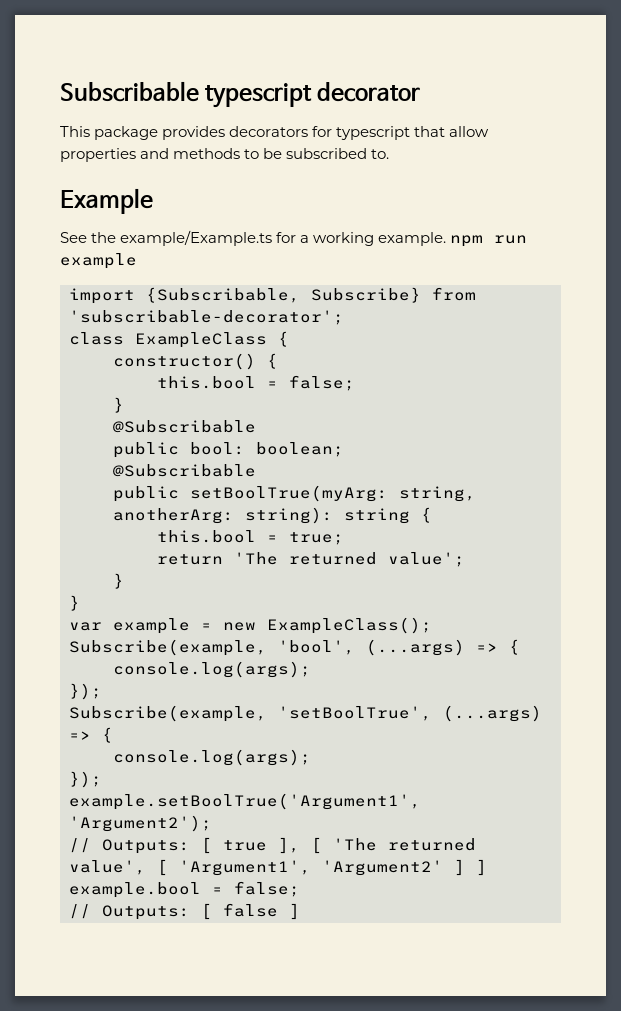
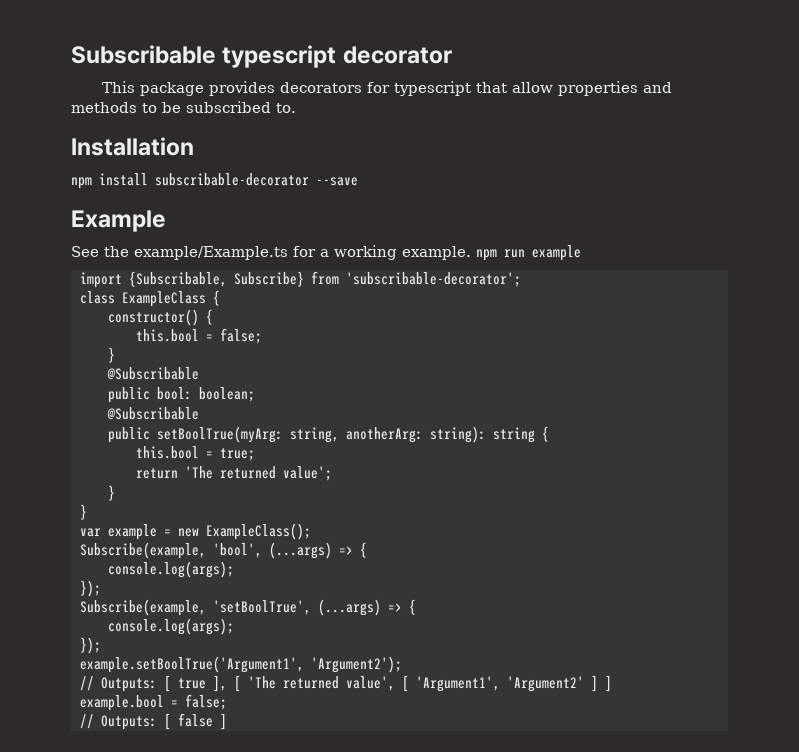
+ Installation
+ npm install subscribable-decorator --save

